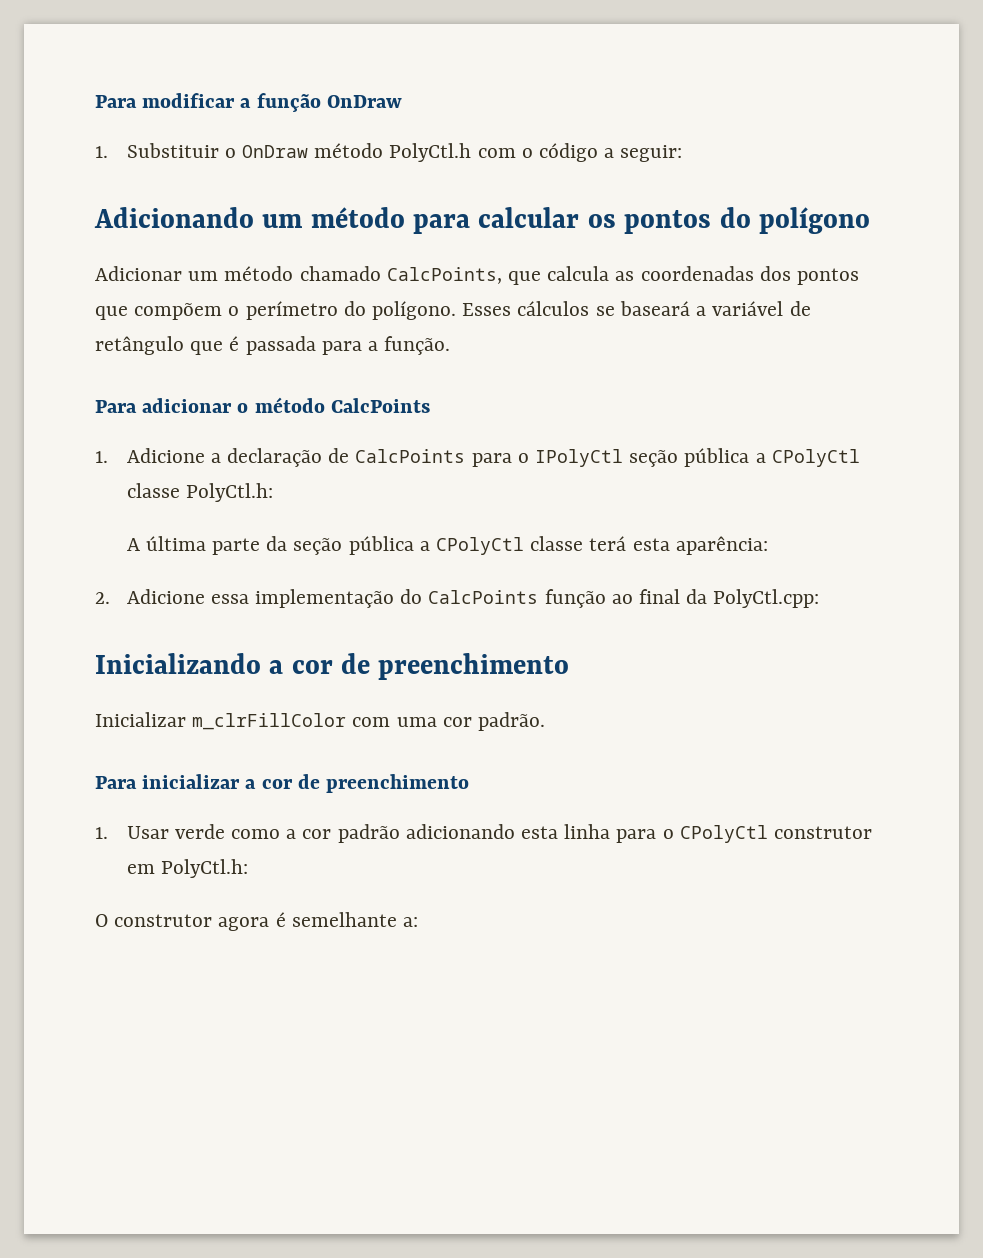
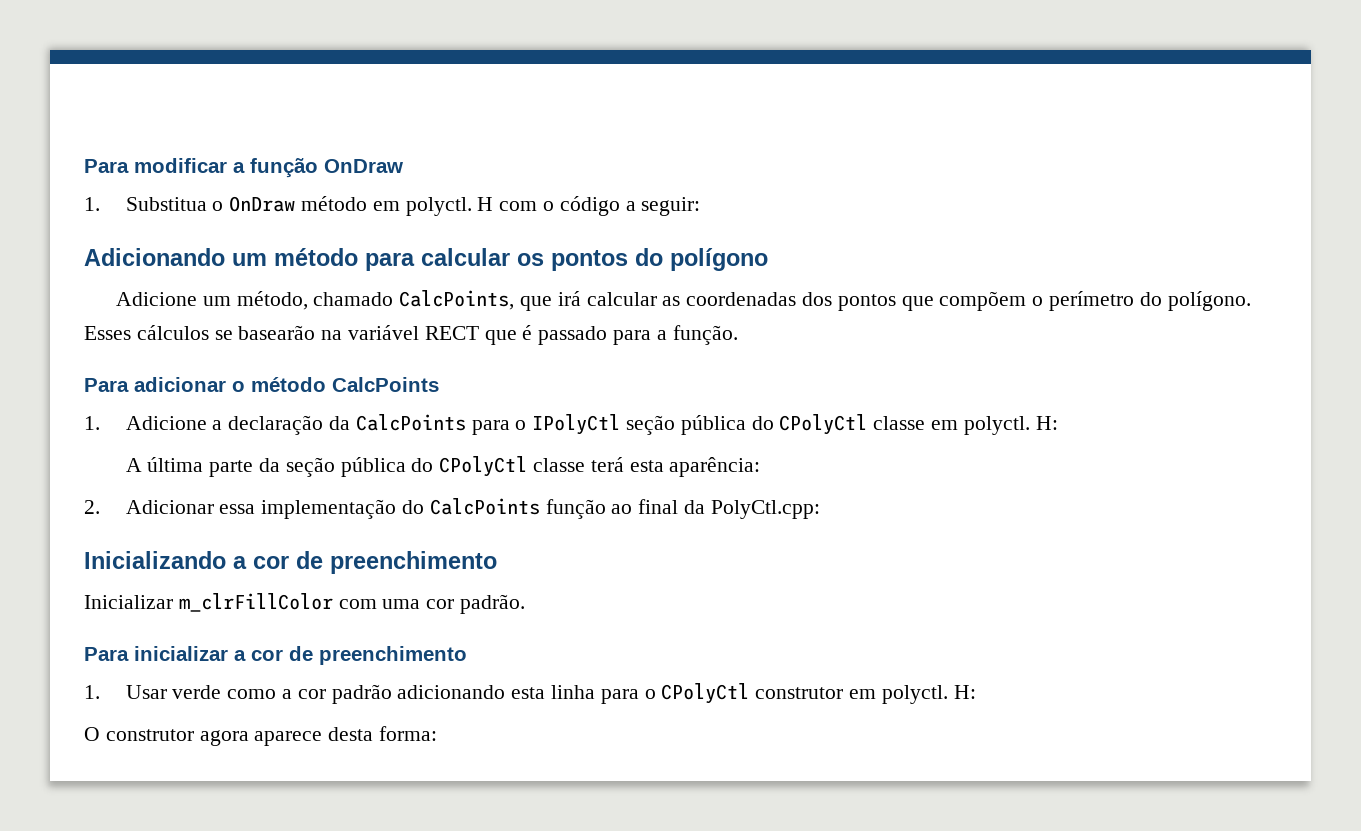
- 1. Substituir o OnDraw método PolyCtl.h com o código a seguir:
+ 1. Substitua o OnDraw método em polyctl. H com o código a seguir:
- Adicionar um método chamado CalcPoints, que calcula as coordenadas dos pontos que compõem o perímetro do polígono.
+ Adicione um método, chamado CalcPoints, que irá calcular as coordenadas dos pontos que compõem o perímetro do polígono.
- Esses cálculos se baseará a variável de retângulo que é passada para a função.
+ Esses cálculos se basearão na variável RECT que é passado para a função.
- 1. Adicione a declaração de CalcPoints para o IPolyCtl seção pública a CPolyCtl classe PolyCtl.h:
+ 1. Adicione a declaração da CalcPoints para o IPolyCtl seção pública do CPolyCtl classe em polyctl. H:
- A última parte da seção pública a CPolyCtl classe terá esta aparência:
+ A última parte da seção pública do CPolyCtl classe terá esta aparência:
- 2. Adicione essa implementação do CalcPoints função ao final da PolyCtl.cpp:
+ 2. Adicionar essa implementação do CalcPoints função ao final da PolyCtl.cpp:
- 1. Usar verde como a cor padrão adicionando esta linha para o CPolyCtl construtor em PolyCtl.h:
+ 1. Usar verde como a cor padrão adicionando esta linha para o CPolyCtl construtor em polyctl. H:
- O construtor agora é semelhante a:
+ O construtor agora aparece desta forma:

